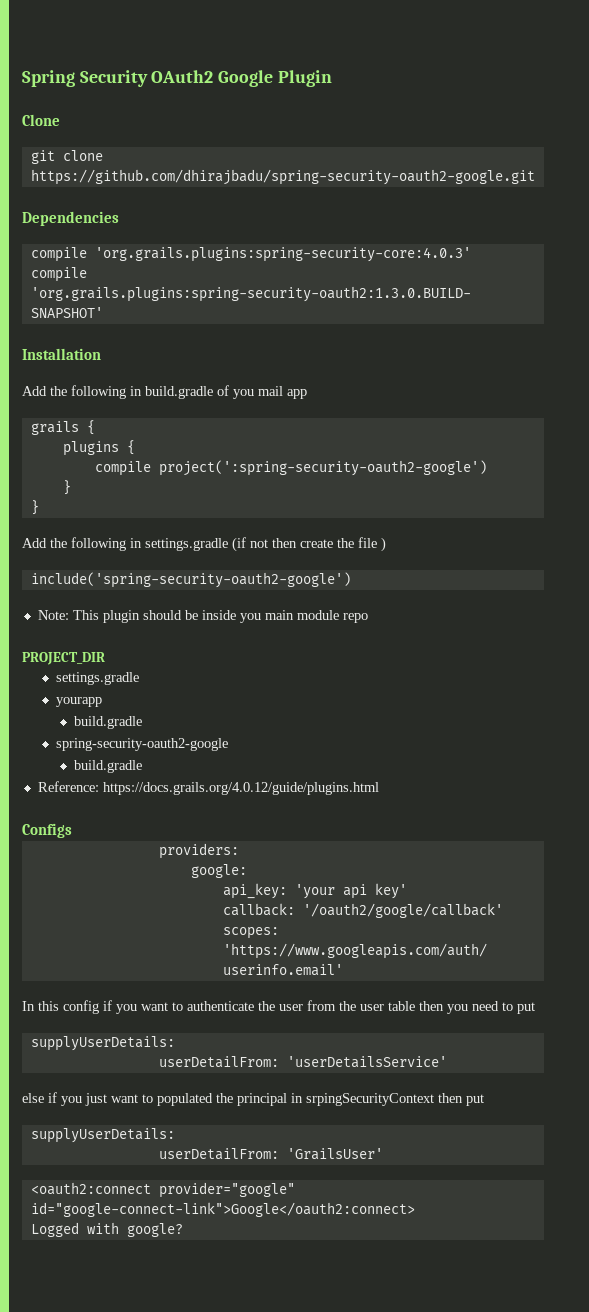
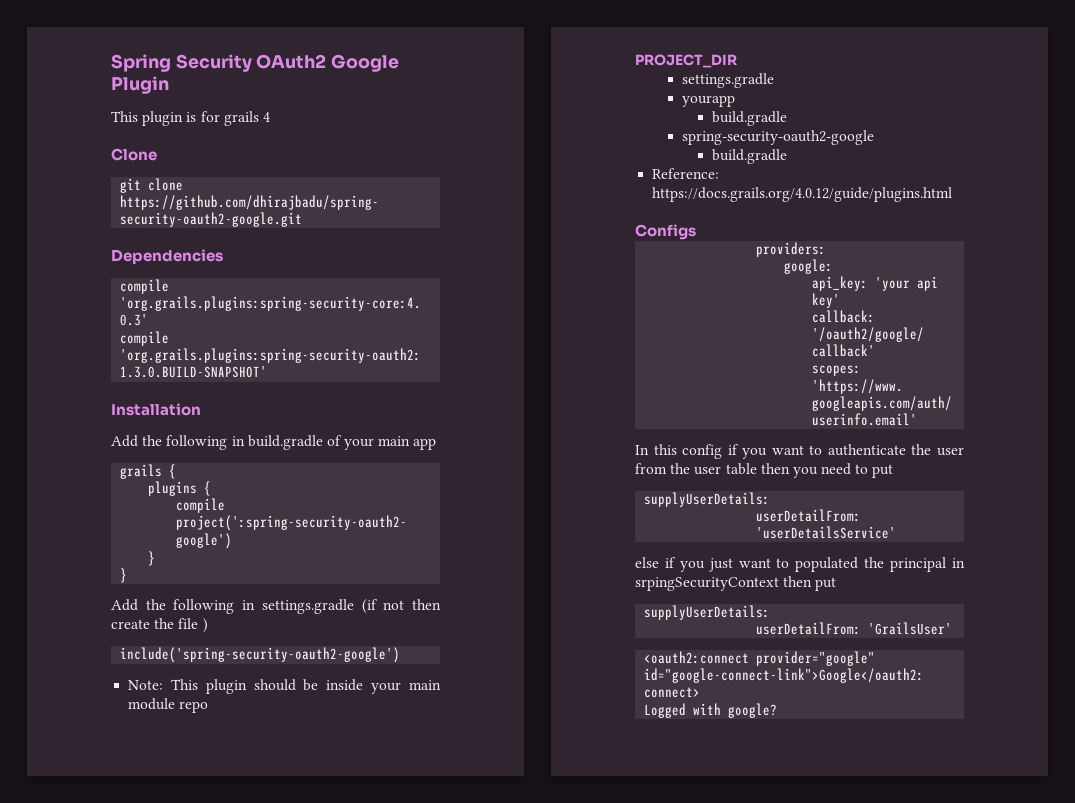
+ This plugin is for grails 4
- Add the following in build.gradle of you mail app
+ Add the following in build.gradle of your main app
- Note: This plugin should be inside you main module repo
+ Note: This plugin should be inside your main module repo

